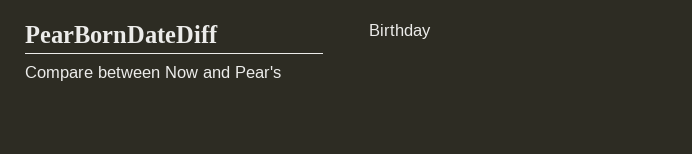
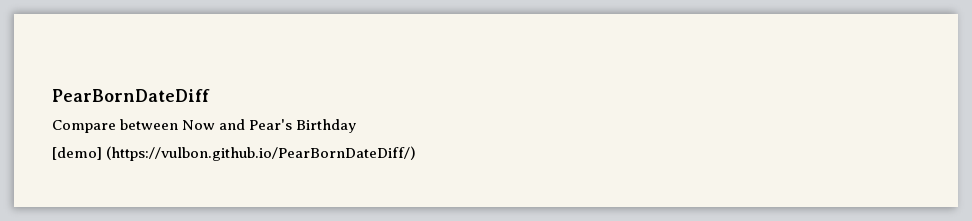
+ [demo] (https://vulbon.github.io/PearBornDateDiff/)

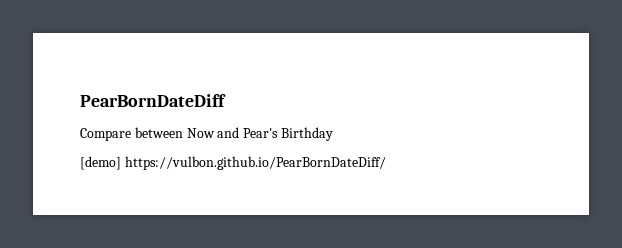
- [demo] (https://vulbon.github.io/PearBornDateDiff/)
+ [demo] https://vulbon.github.io/PearBornDateDiff/

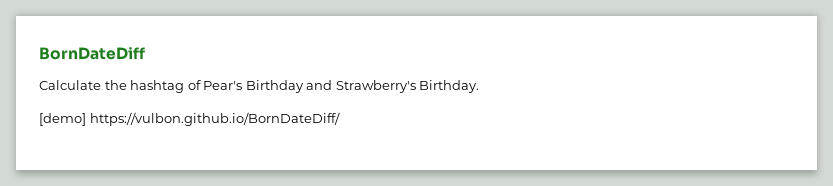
- PearBornDateDiff
- Compare between Now and Pear's Birthday
+ BornDateDiff
+ Calculate the hashtag of Pear's Birthday and Strawberry's Birthday.
- [demo] https://vulbon.github.io/PearBornDateDiff/
+ [demo] https://vulbon.github.io/BornDateDiff/

